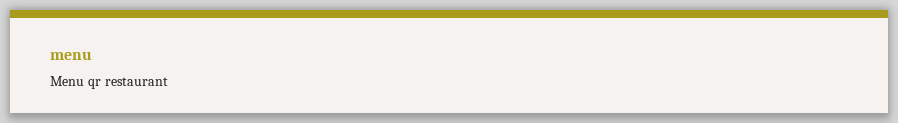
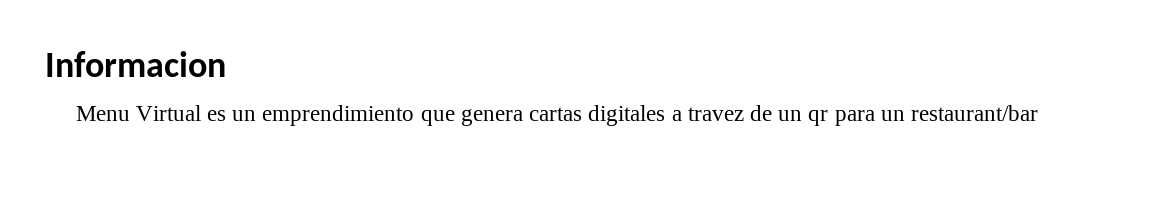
- menu
+ Informacion
- Menu qr restaurant
+ Menu Virtual es un emprendimiento que genera cartas digitales a travez de un qr para un restaurant/bar

